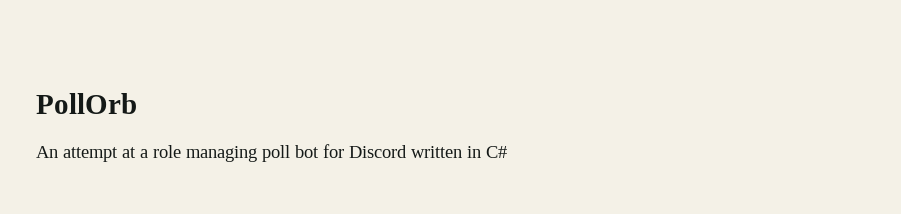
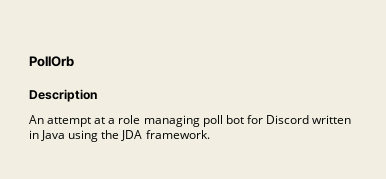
+ Description
- An attempt at a role managing poll bot for Discord written in C#
+ An attempt at a role managing poll bot for Discord written in Java using the JDA framework.

